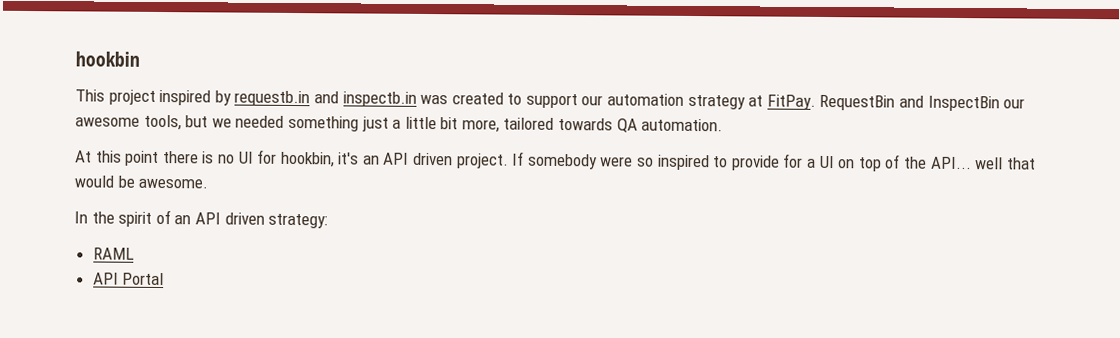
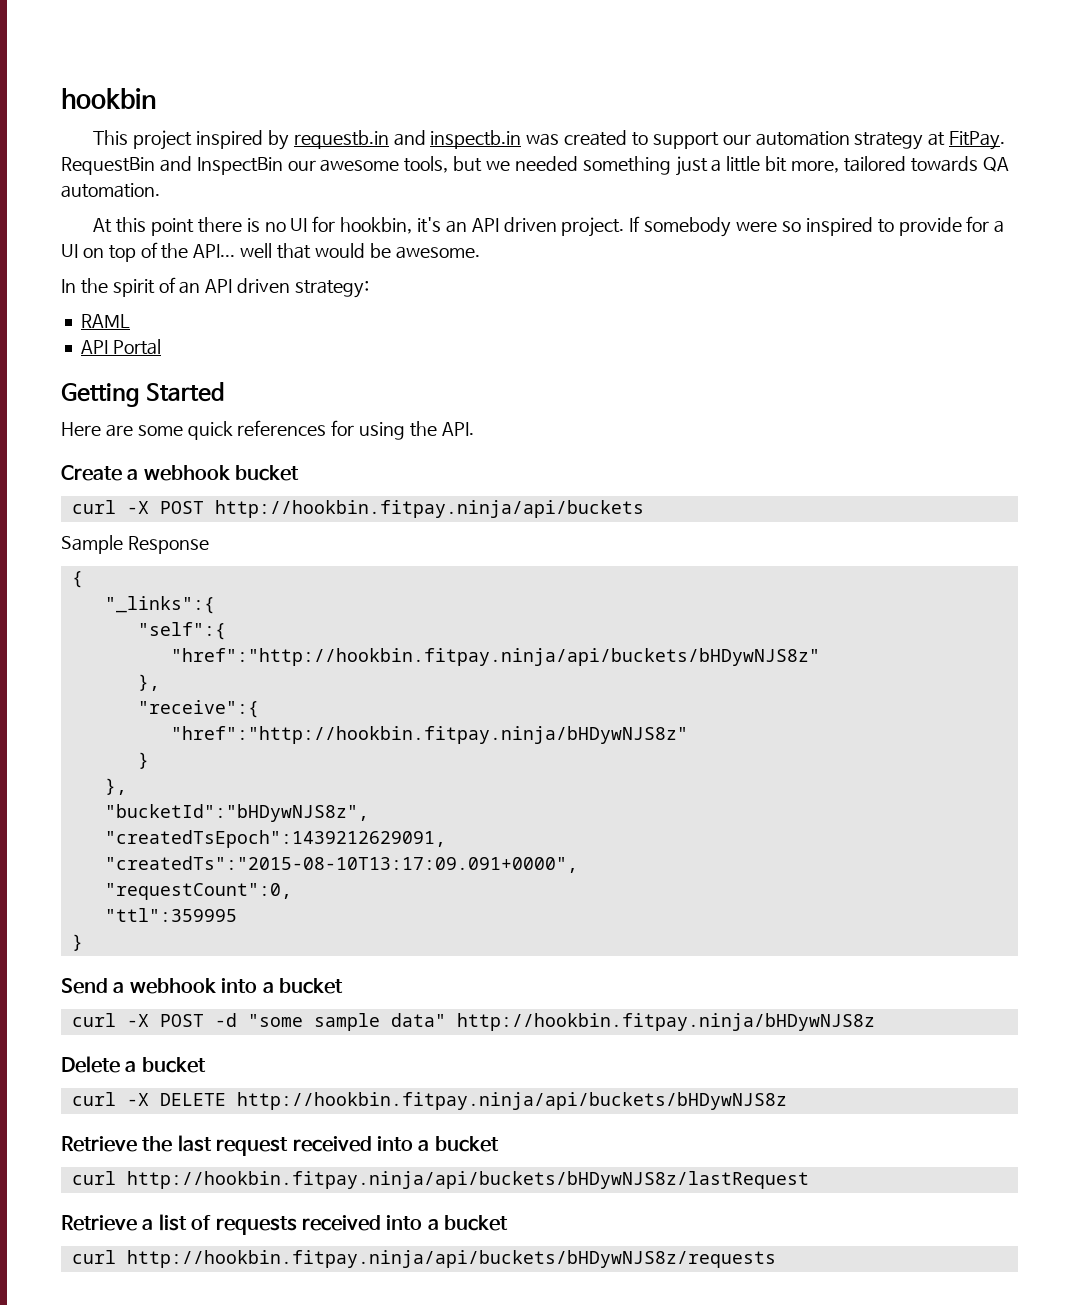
+ Getting Started
+ Here are some quick references for using the API.
+ Create a webhook bucket
+ curl -X POST http://hookbin.fitpay.ninja/api/buckets
+ Sample Response
+ {
+ "_links":{
+ "self":{
+ "href":"http://hookbin.fitpay.ninja/api/buckets/bHDywNJS8z"
+ },
+ "receive":{
+ "href":"http://hookbin.fitpay.ninja/bHDywNJS8z"
+ }
+ },
+ "bucketId":"bHDywNJS8z",
+ "createdTsEpoch":1439212629091,
+ "createdTs":"2015-08-10T13:17:09.091+0000",
+ "requestCount":0,
+ "ttl":359995
+ }
+ Send a webhook into a bucket
+ curl -X POST -d "some sample data" http://hookbin.fitpay.ninja/bHDywNJS8z
+ Delete a bucket
+ curl -X DELETE http://hookbin.fitpay.ninja/api/buckets/bHDywNJS8z
+ Retrieve the last request received into a bucket
+ curl http://hookbin.fitpay.ninja/api/buckets/bHDywNJS8z/lastRequest
+ Retrieve a list of requests received into a bucket
+ curl http://hookbin.fitpay.ninja/api/buckets/bHDywNJS8z/requests

